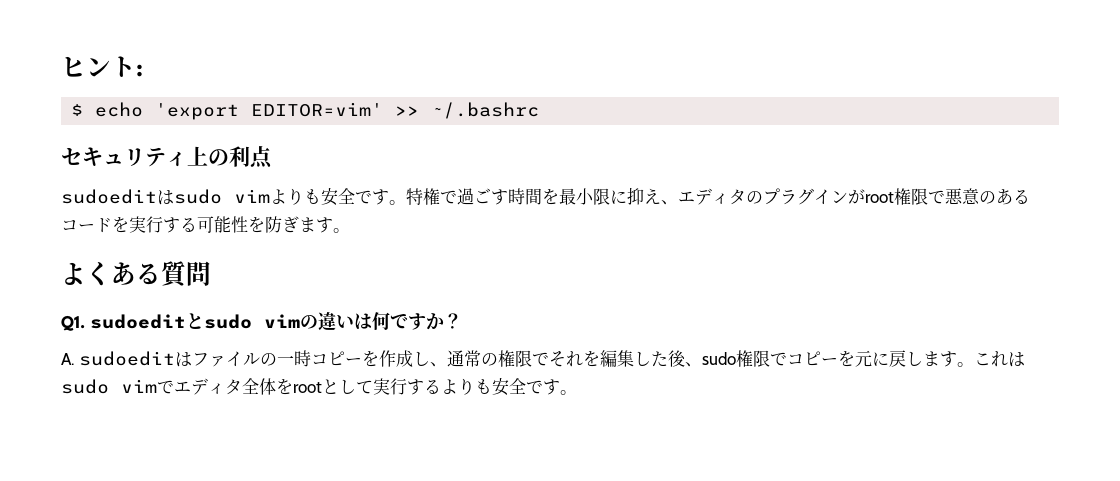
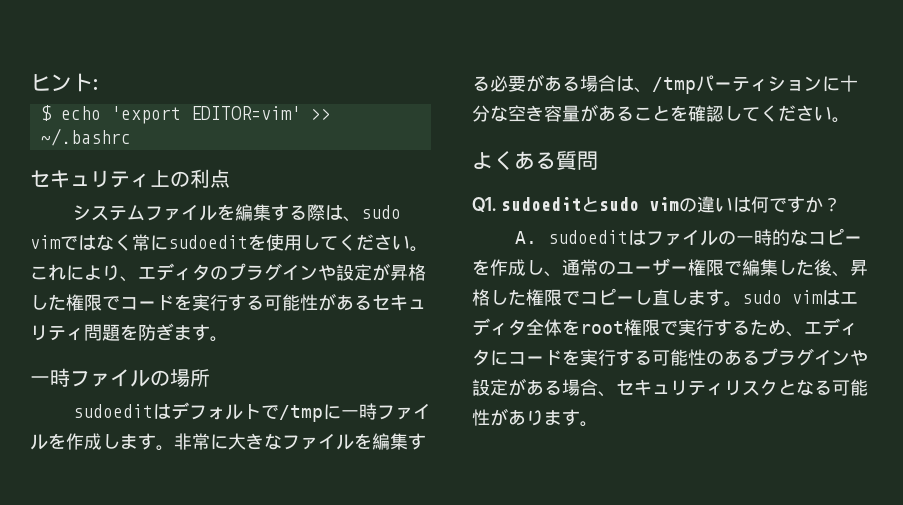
- sudoeditはsudo vimよりも安全です。特権で過ごす時間を最小限に抑え、エディタのプラグインがroot権限で悪意のあるコードを実行する可能性を防ぎます。
+ システムファイルを編集する際は、sudo vimではなく常にsudoeditを使用してください。これにより、エディタのプラグインや設定が昇格した権限でコードを実行する可能性があるセキュリティ問題を防ぎます。
+ 一時ファイルの場所
+ sudoeditはデフォルトで/tmpに一時ファイルを作成します。非常に大きなファイルを編集する必要がある場合は、/tmpパーティションに十分な空き容量があることを確認してください。
- A. sudoeditはファイルの一時コピーを作成し、通常の権限でそれを編集した後、sudo権限でコピーを元に戻します。これはsudo vimでエディタ全体をrootとして実行するよりも安全です。
+ A. sudoeditはファイルの一時的なコピーを作成し、通常のユーザー権限で編集した後、昇格した権限でコピーし直します。sudo vimはエディタ全体をroot権限で実行するため、エディタにコードを実行する可能性のあるプラグインや設定がある場合、セキュリティリスクとなる可能性があります。

